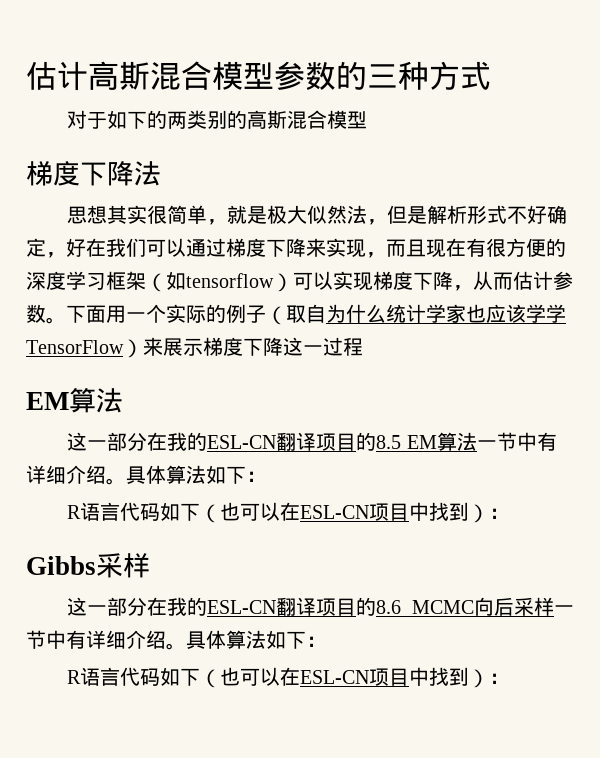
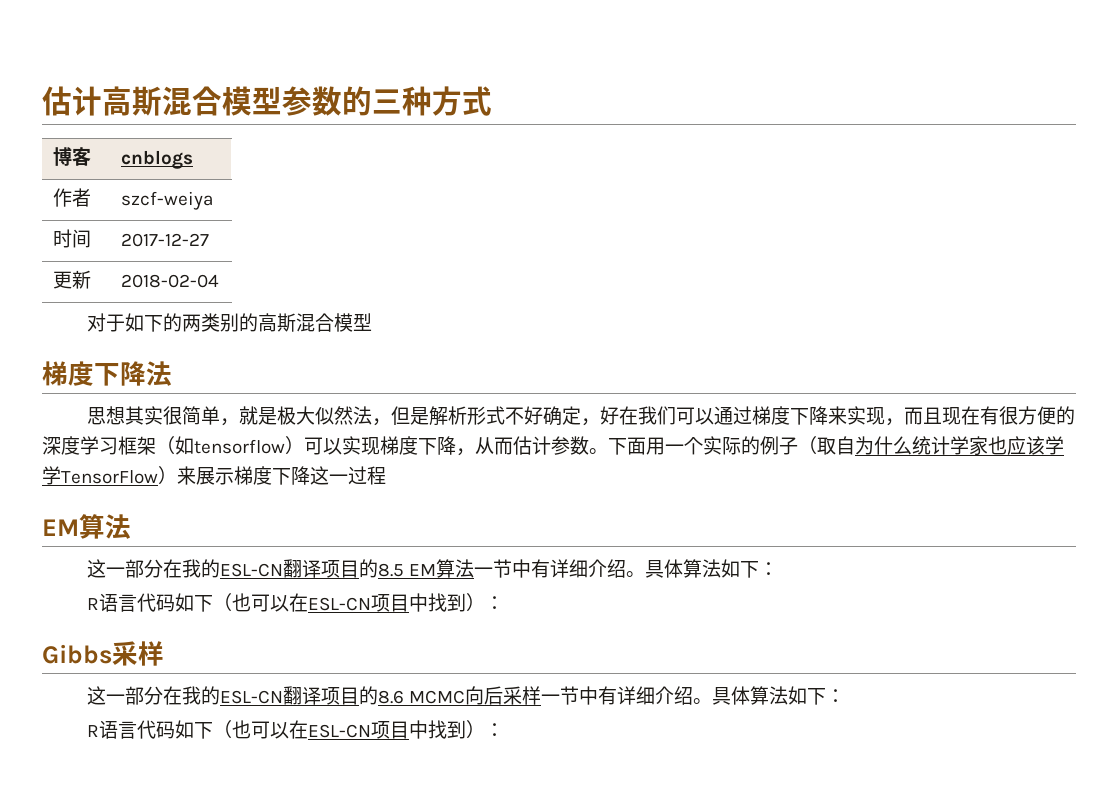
+ 博客 | cnblogs
+ 作者 | szcf-weiya
+ 时间 | 2017-12-27
+ 更新 | 2018-02-04

